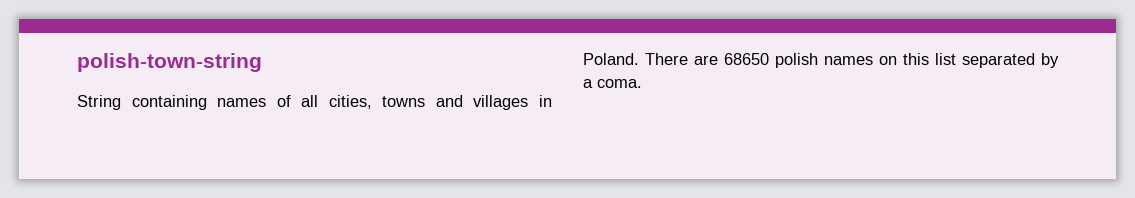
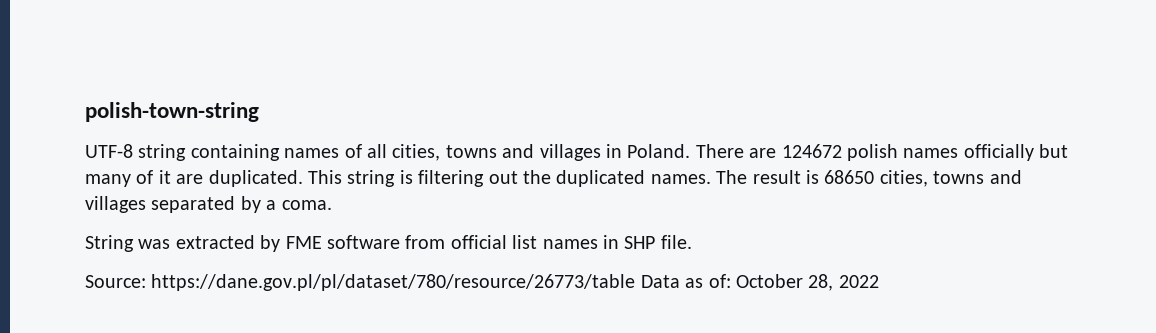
- String containing names of all cities, towns and villages in Poland.
+ UTF-8 string containing names of all cities, towns and villages in Poland.
- There are 68650 polish names on this list separated by a coma.
+ There are 124672 polish names officially but many of it are duplicated. This string is filtering out the duplicated names. The result is 68650 cities, towns and villages separated by a coma.
+ String was extracted by FME software from official list names in SHP file.
+ Source: https://dane.gov.pl/pl/dataset/780/resource/26773/table Data as of: October 28, 2022

